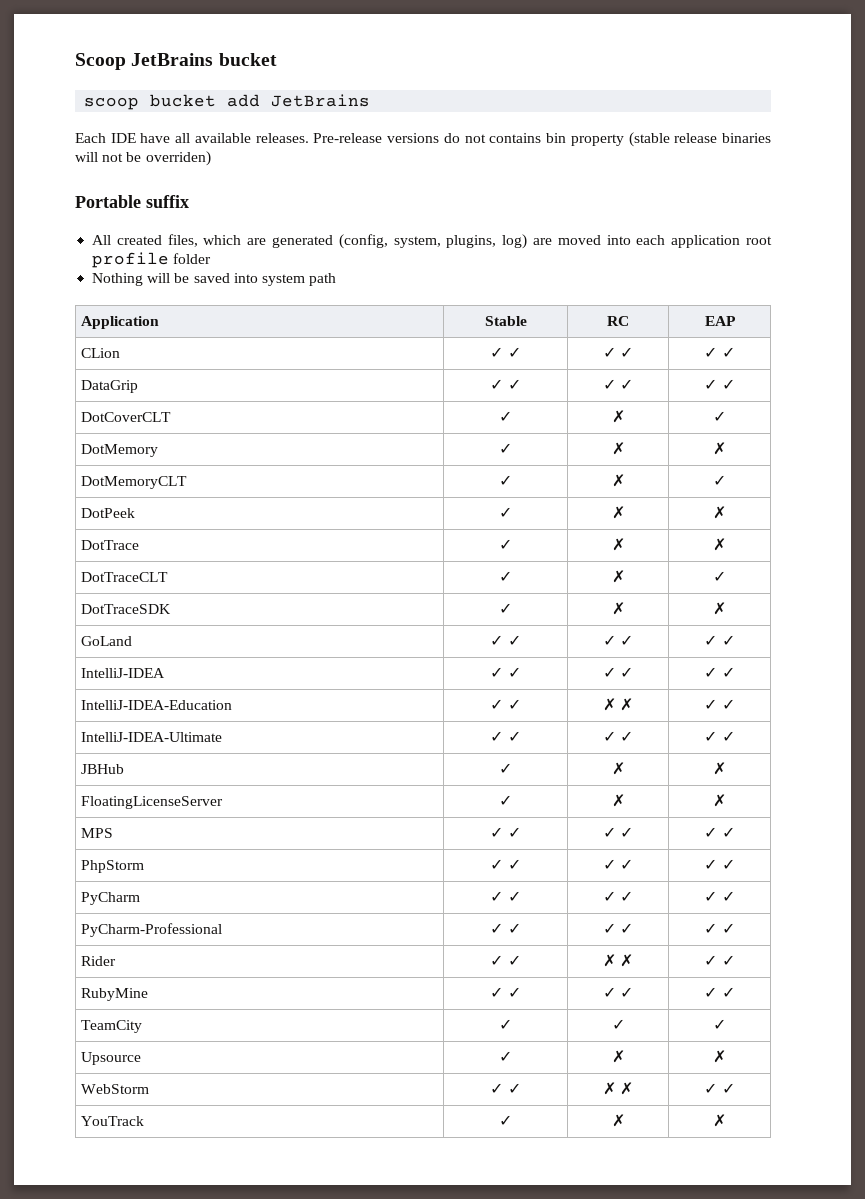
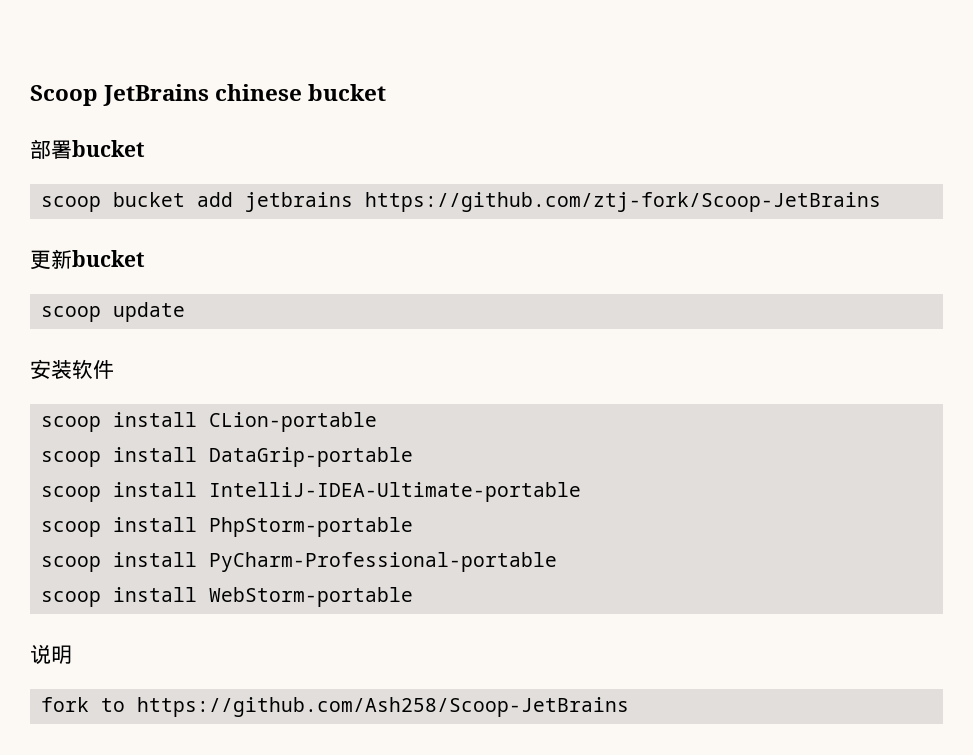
- Scoop JetBrains bucket
+ Scoop JetBrains chinese bucket
+ 部署bucket
- scoop bucket add JetBrains
- Each IDE have all available releases. Pre-release versions do not contains bin property (stable release binaries will not be overriden)
- Portable suffix
- All created files, which are generated (config, system, plugins, log) are moved into each application root profile folder
- Nothing will be saved into system path
- Application | Stable | RC | EAP
- CLion | ✓ ✓ | ✓ ✓ | ✓ ✓
- DataGrip | ✓ ✓ | ✓ ✓ | ✓ ✓
- DotCoverCLT | ✓ | ✗ | ✓
- DotMemory | ✓ | ✗ | ✗
- DotMemoryCLT | ✓ | ✗ | ✓
- DotPeek | ✓ | ✗ | ✗
- DotTrace | ✓ | ✗ | ✗
- DotTraceCLT | ✓ | ✗ | ✓
- DotTraceSDK | ✓ | ✗ | ✗
- GoLand | ✓ ✓ | ✓ ✓ | ✓ ✓
- IntelliJ-IDEA | ✓ ✓ | ✓ ✓ | ✓ ✓
- IntelliJ-IDEA-Education | ✓ ✓ | ✗ ✗ | ✓ ✓
- IntelliJ-IDEA-Ultimate | ✓ ✓ | ✓ ✓ | ✓ ✓
- JBHub | ✓ | ✗ | ✗
- FloatingLicenseServer | ✓ | ✗ | ✗
- MPS | ✓ ✓ | ✓ ✓ | ✓ ✓
- PhpStorm | ✓ ✓ | ✓ ✓ | ✓ ✓
- PyCharm | ✓ ✓ | ✓ ✓ | ✓ ✓
- PyCharm-Professional | ✓ ✓ | ✓ ✓ | ✓ ✓
- Rider | ✓ ✓ | ✗ ✗ | ✓ ✓
- RubyMine | ✓ ✓ | ✓ ✓ | ✓ ✓
- TeamCity | ✓ | ✓ | ✓
- Upsource | ✓ | ✗ | ✗
- WebStorm | ✓ ✓ | ✗ ✗ | ✓ ✓
- YouTrack | ✓ | ✗ | ✗
+ scoop bucket add jetbrains https://github.com/ztj-fork/Scoop-JetBrains
+ 更新bucket
+ scoop update
+ 安装软件
+ scoop install CLion-portable
+ scoop install DataGrip-portable
+ scoop install IntelliJ-IDEA-Ultimate-portable
+ scoop install PhpStorm-portable
+ scoop install PyCharm-Professional-portable
+ scoop install WebStorm-portable
+ 说明
+ fork to https://github.com/Ash258/Scoop-JetBrains

